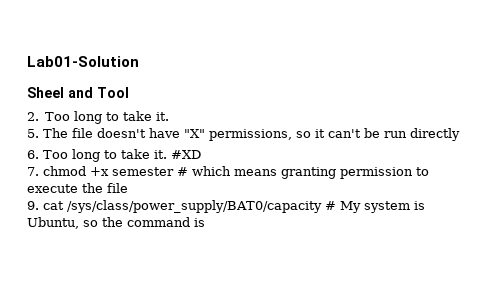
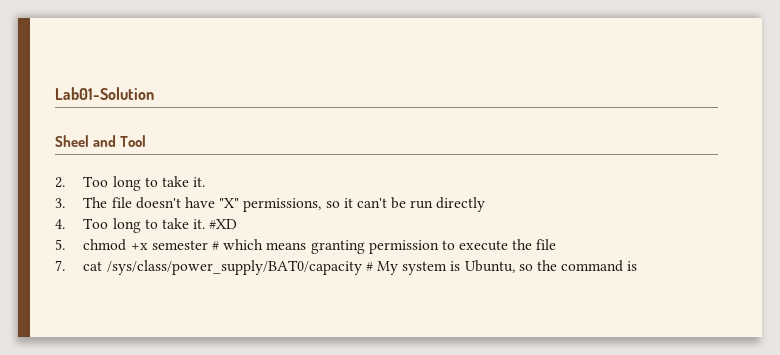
- 5. The file doesn't have "X" permissions, so it can't be run directly
+ 3. The file doesn't have "X" permissions, so it can't be run directly
- 6. Too long to take it.
+ 4. Too long to take it.
- 7. chmod +x semester # which means granting permission to execute the file
+ 5. chmod +x semester # which means granting permission to execute the file
- 9. cat /sys/class/power_supply/BAT0/capacity # My system is Ubuntu, so the command is
+ 7. cat /sys/class/power_supply/BAT0/capacity # My system is Ubuntu, so the command is

